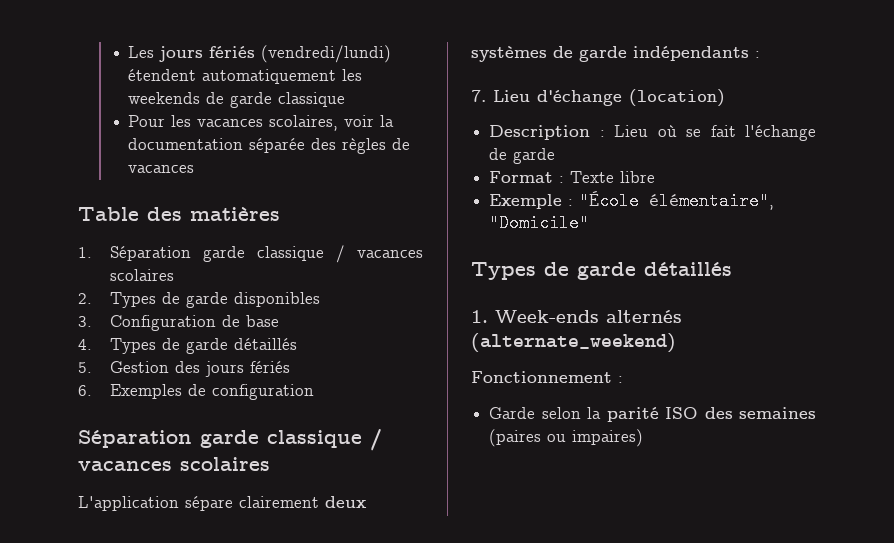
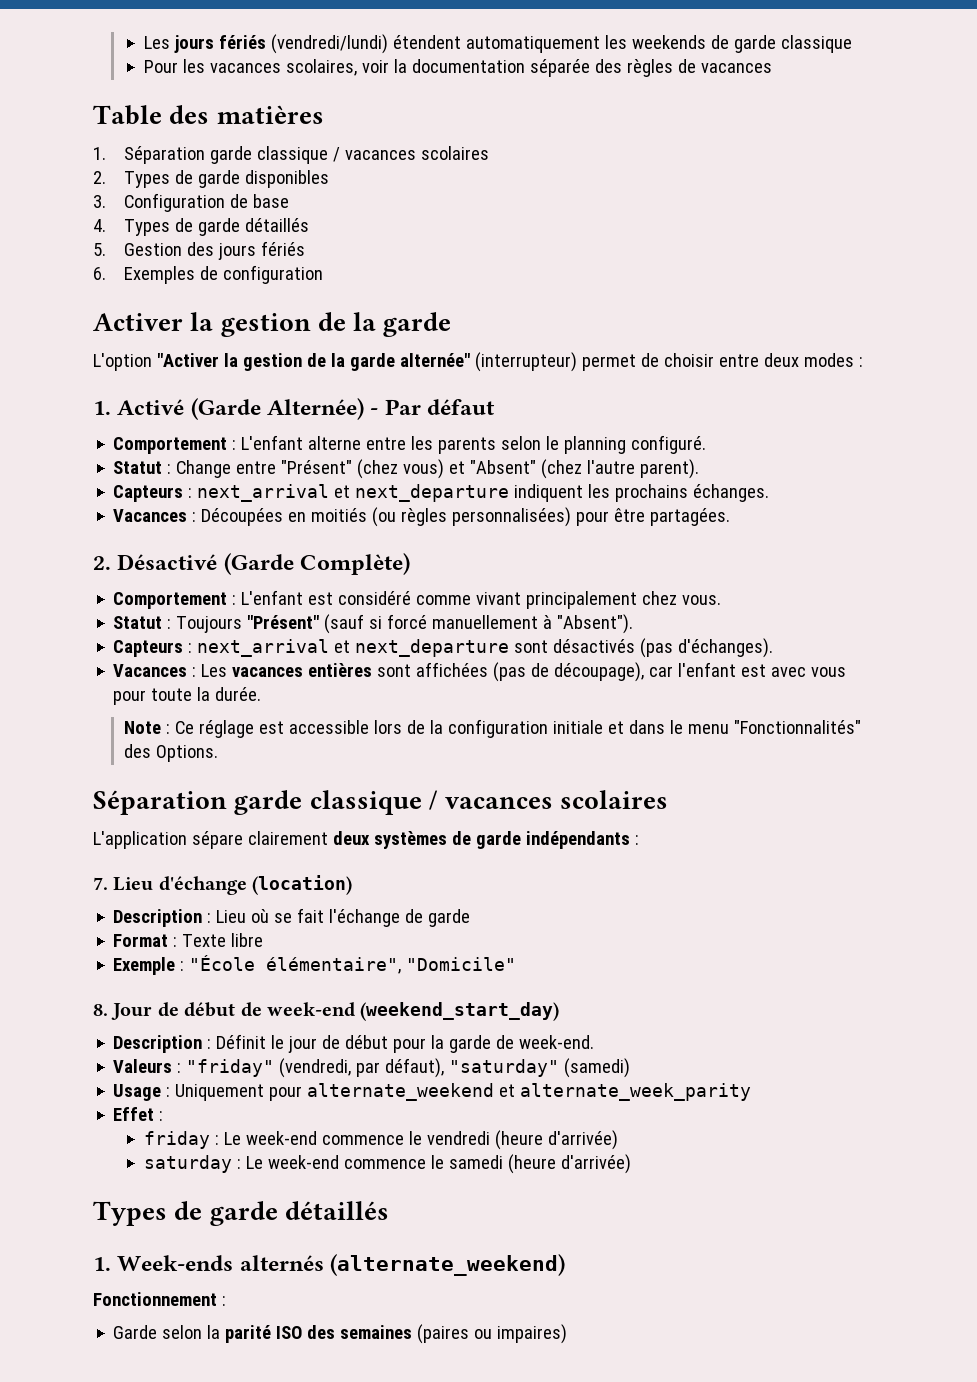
+ Activer la gestion de la garde
+ L'option "Activer la gestion de la garde alternée" (interrupteur) permet de choisir entre deux modes :
+ 1. Activé (Garde Alternée) - Par défaut
+ Comportement : L'enfant alterne entre les parents selon le planning configuré.
+ Statut : Change entre "Présent" (chez vous) et "Absent" (chez l'autre parent).
+ Capteurs : next_arrival et next_departure indiquent les prochains échanges.
+ Vacances : Découpées en moitiés (ou règles personnalisées) pour être partagées.
+ 2. Désactivé (Garde Complète)
+ Comportement : L'enfant est considéré comme vivant principalement chez vous.
+ Statut : Toujours "Présent" (sauf si forcé manuellement à "Absent").
+ Capteurs : next_arrival et next_departure sont désactivés (pas d'échanges).
+ Vacances : Les vacances entières sont affichées (pas de découpage), car l'enfant est avec vous pour toute la durée.
+ Note : Ce réglage est accessible lors de la configuration initiale et dans le menu "Fonctionnalités" des Options.
+ 8. Jour de début de week-end (weekend_start_day)
+ Description : Définit le jour de début pour la garde de week-end.
+ Valeurs : "friday" (vendredi, par défaut), "saturday" (samedi)
+ Usage : Uniquement pour alternate_weekend et alternate_week_parity
+ Effet :
+ friday : Le week-end commence le vendredi (heure d'arrivée)
+ saturday : Le week-end commence le samedi (heure d'arrivée)

